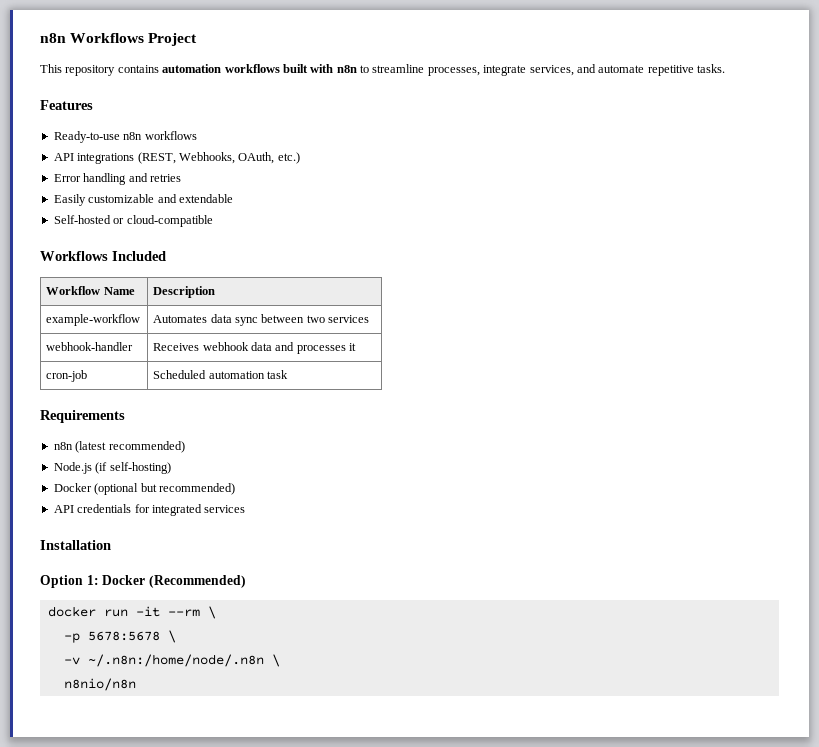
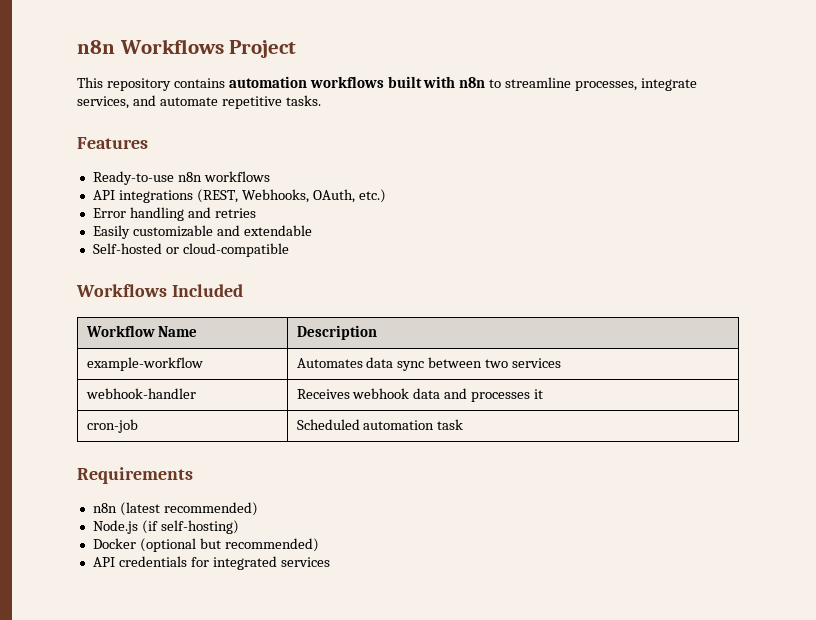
- Installation
- Option 1: Docker (Recommended)
- docker run -it --rm \
- -p 5678:5678 \
- -v ~/.n8n:/home/node/.n8n \
- n8nio/n8n

